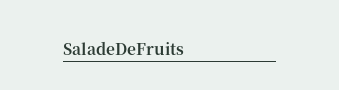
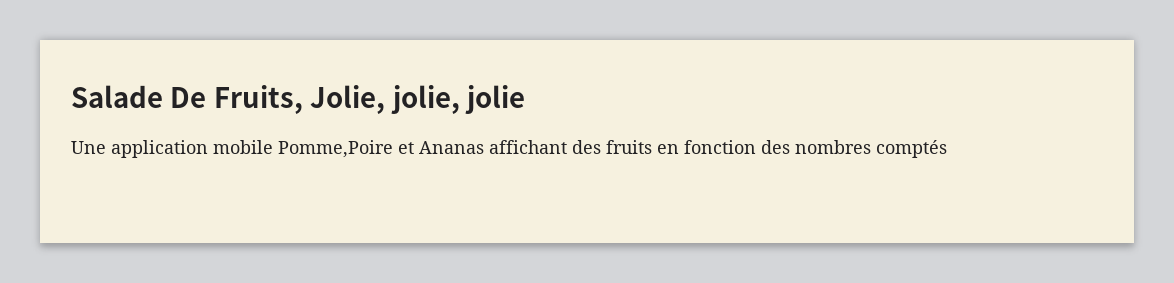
- SaladeDeFruits
+ Salade De Fruits, Jolie, jolie, jolie
+ Une application mobile Pomme,Poire et Ananas affichant des fruits en fonction des nombres comptés

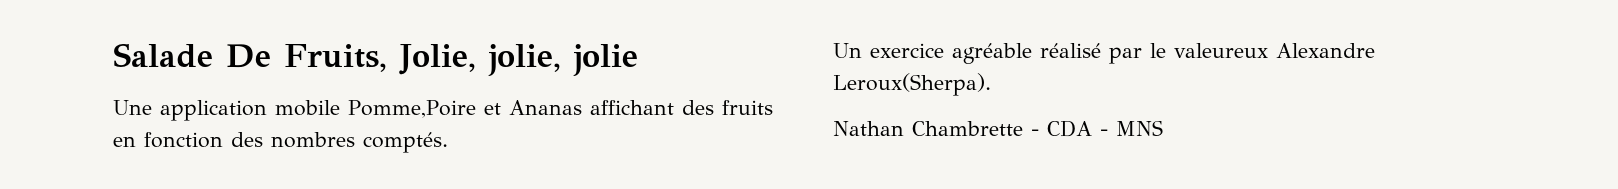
- Une application mobile Pomme,Poire et Ananas affichant des fruits en fonction des nombres comptés
+ Une application mobile Pomme,Poire et Ananas affichant des fruits en fonction des nombres comptés.
+ Un exercice agréable réalisé par le valeureux Alexandre Leroux(Sherpa).
+ Nathan Chambrette - CDA - MNS

